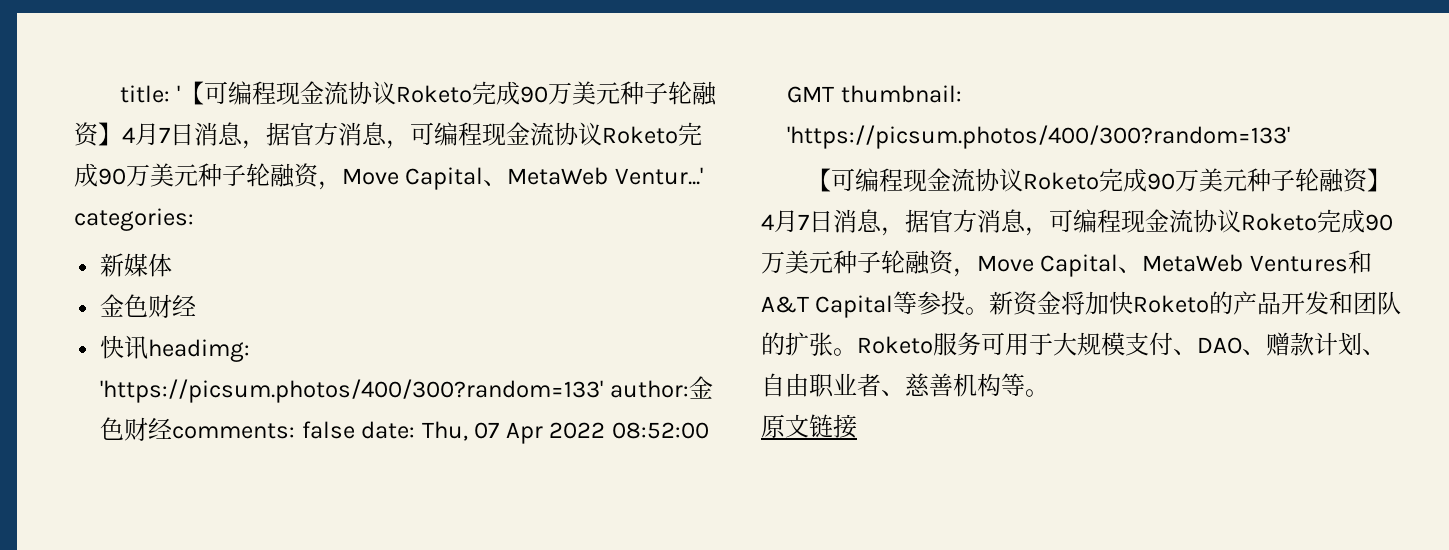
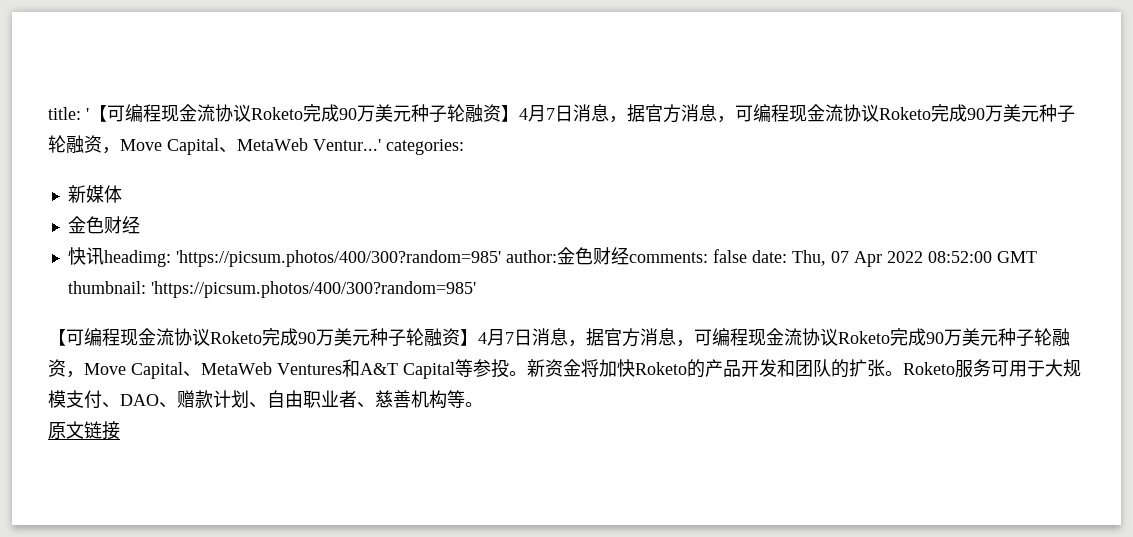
- 快讯headimg: 'https://picsum.photos/400/300?random=133' author:金色财经comments: false date: Thu, 07 Apr 2022 08:52:00 GMT thumbnail: 'https://picsum.photos/400/300?random=133'
+ 快讯headimg: 'https://picsum.photos/400/300?random=985' author:金色财经comments: false date: Thu, 07 Apr 2022 08:52:00 GMT thumbnail: 'https://picsum.photos/400/300?random=985'

